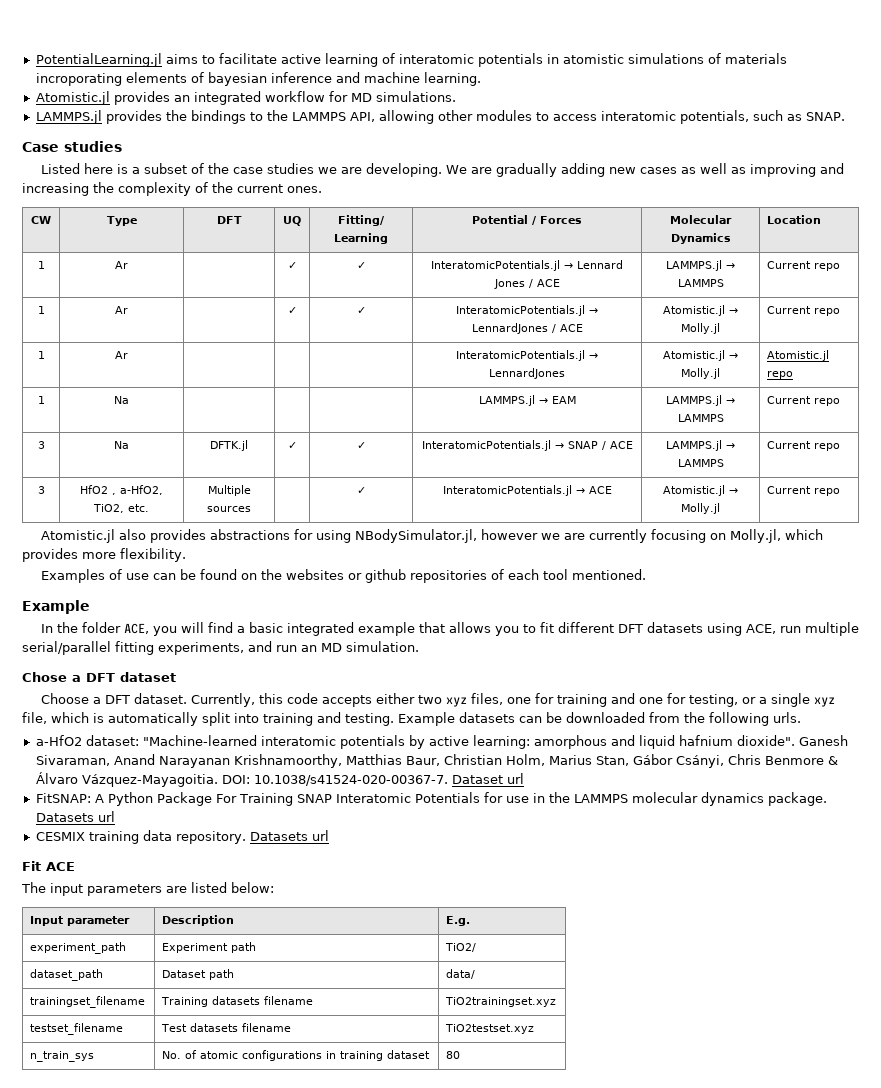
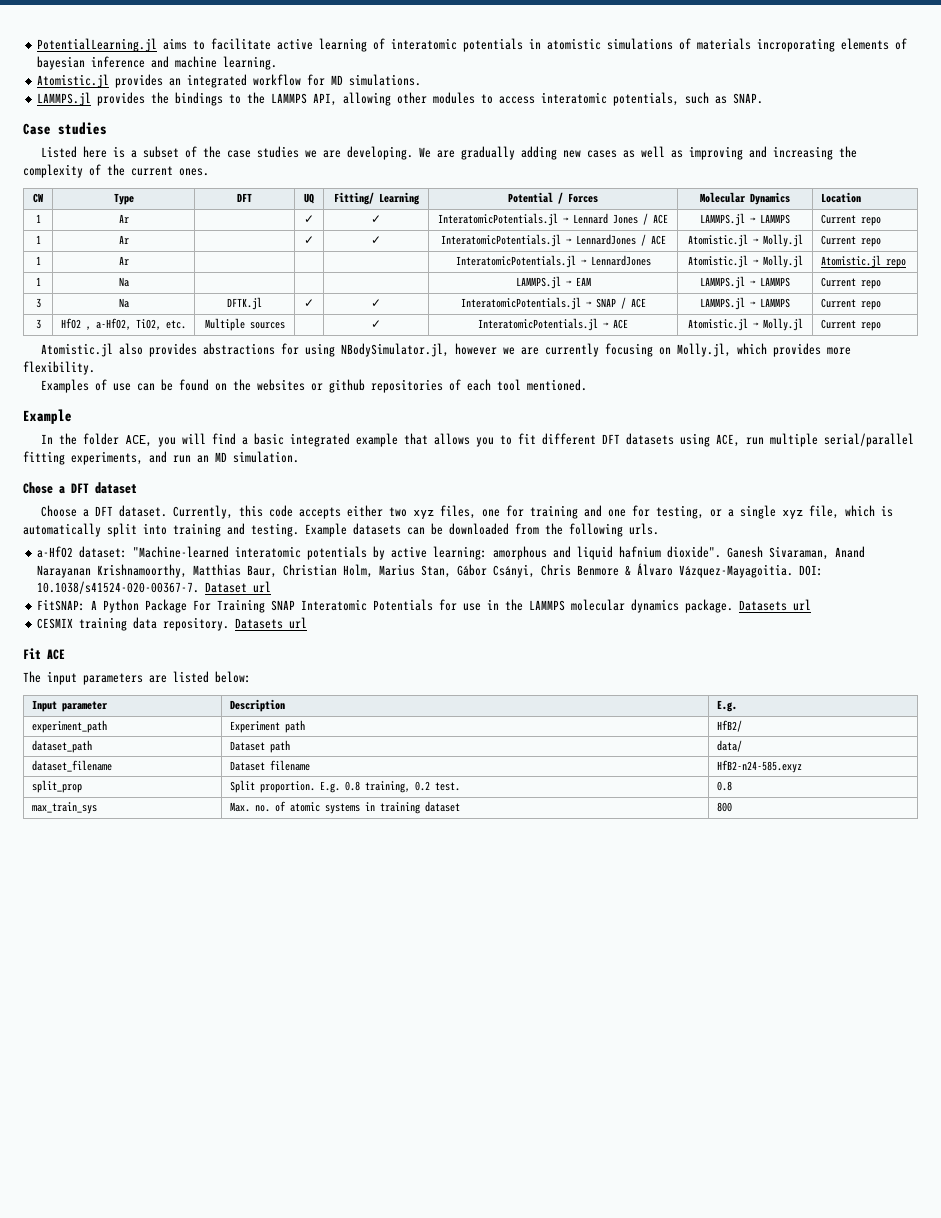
- experiment_path | Experiment path | TiO2/
+ experiment_path | Experiment path | HfB2/
- trainingset_filename | Training datasets filename | TiO2trainingset.xyz
- testset_filename | Test datasets filename | TiO2testset.xyz
- n_train_sys | No. of atomic configurations in training dataset | 80
+ dataset_filename | Dataset filename | HfB2-n24-585.exyz
+ split_prop | Split proportion. E.g. 0.8 training, 0.2 test. | 0.8
+ max_train_sys | Max. no. of atomic systems in training dataset | 800

